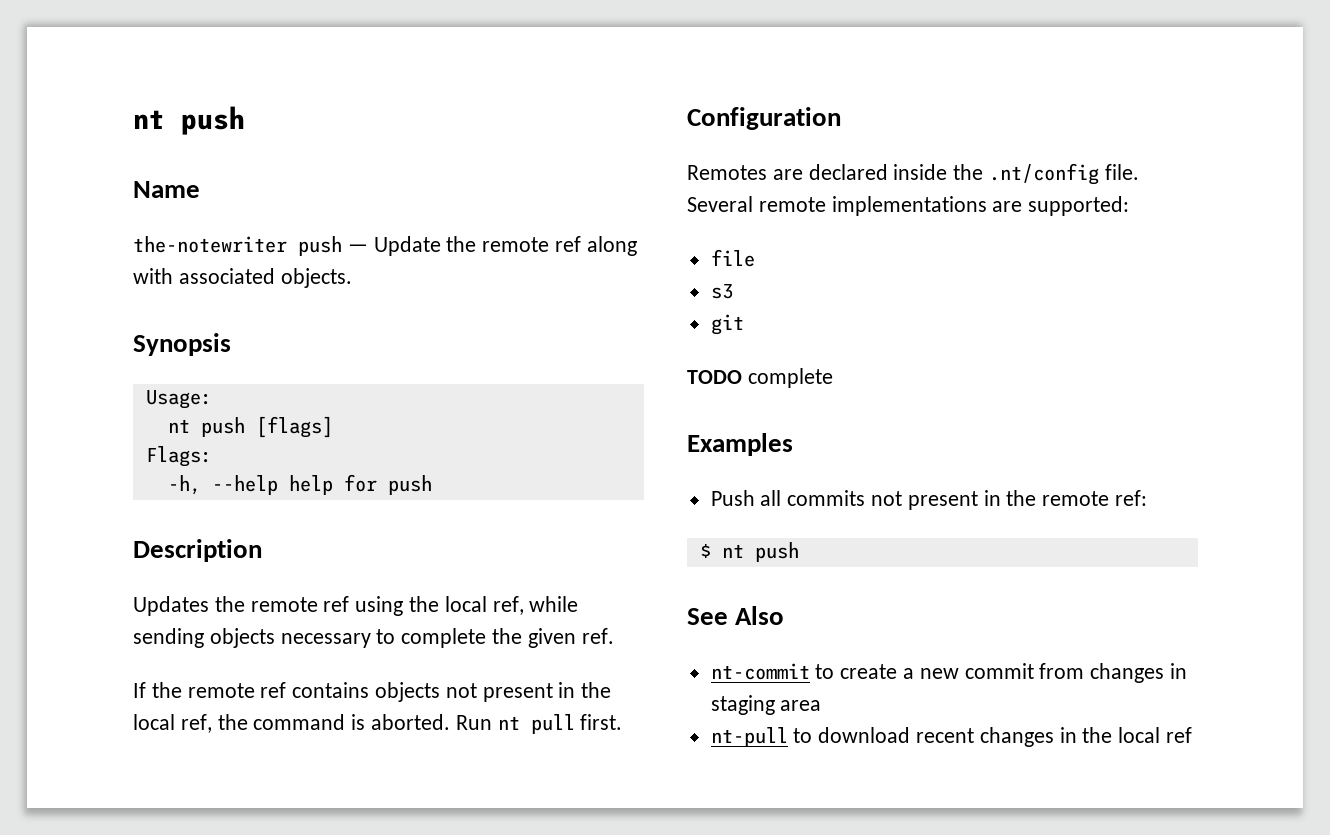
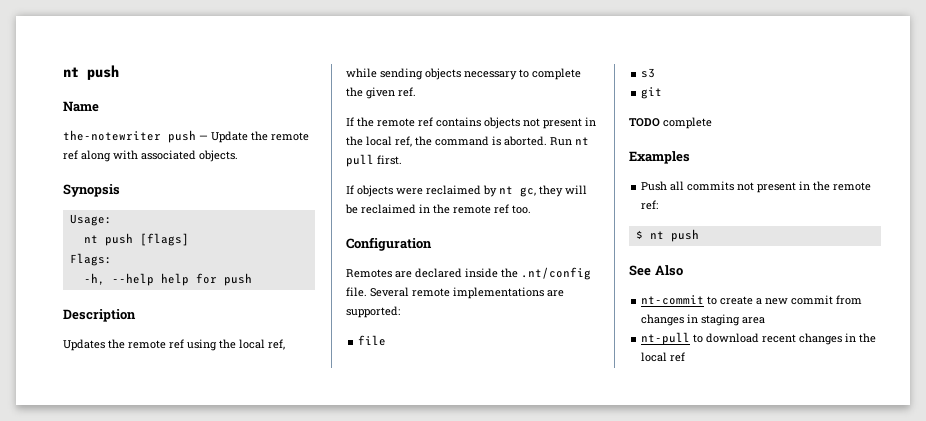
+ If objects were reclaimed by nt gc, they will be reclaimed in the remote ref too.

